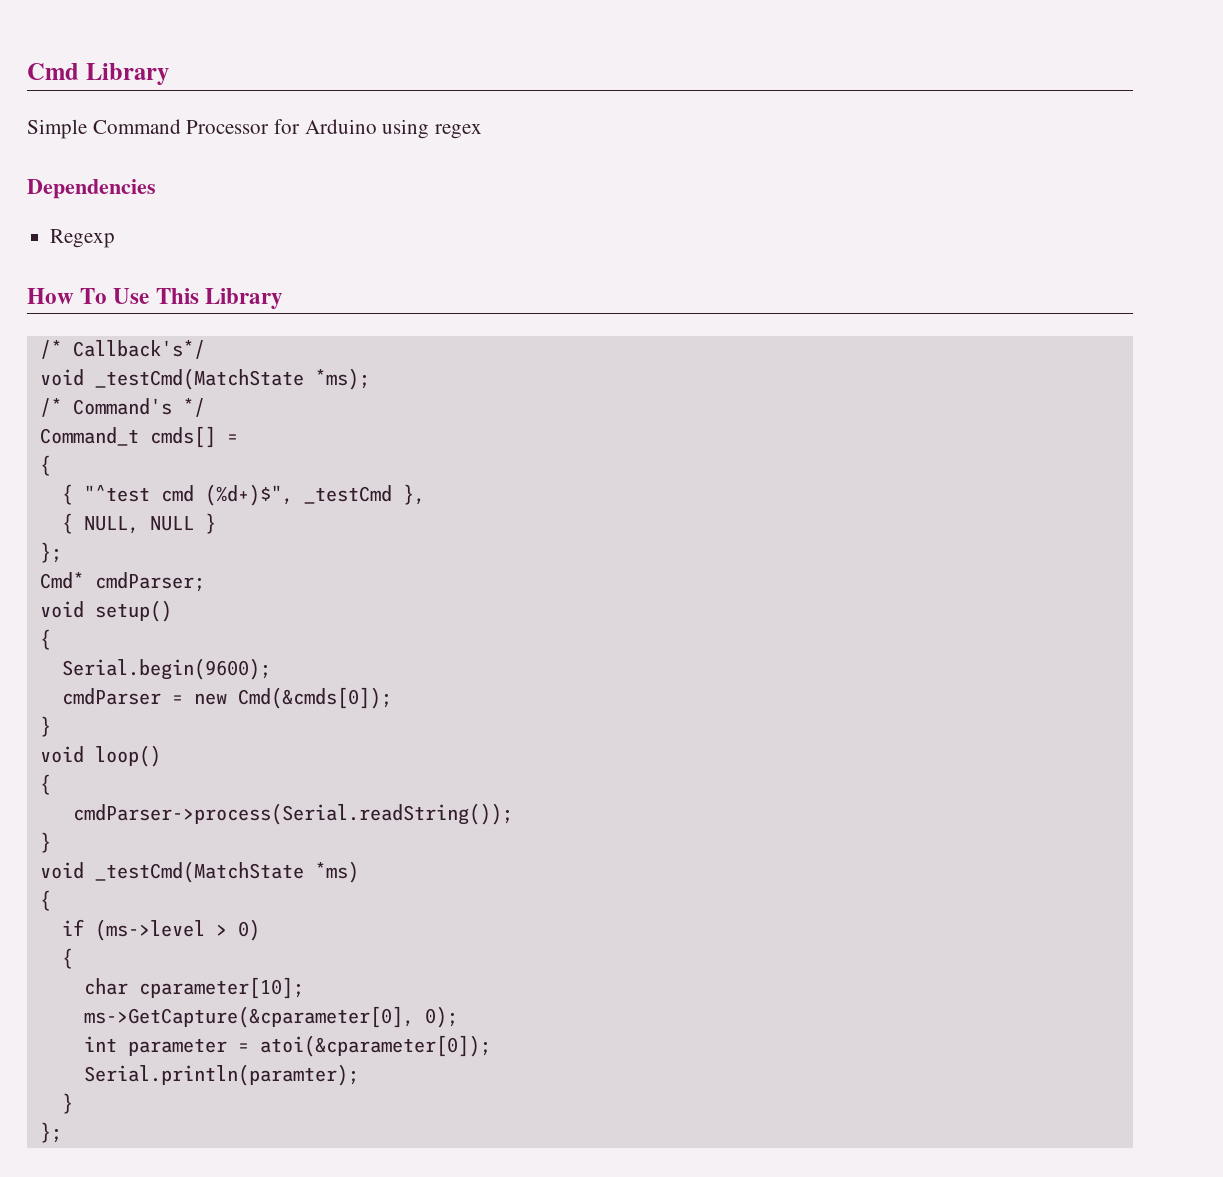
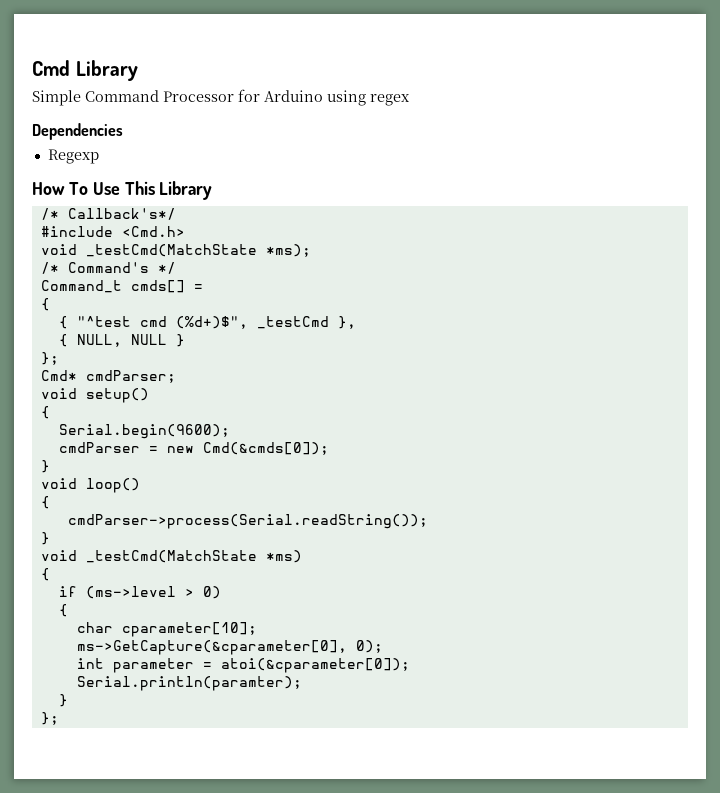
+ #include <Cmd.h>

